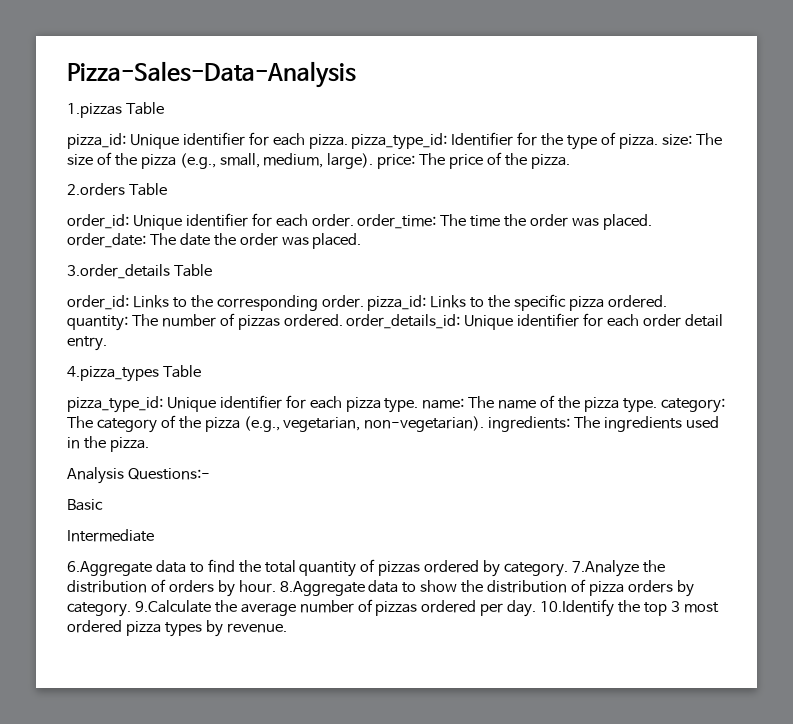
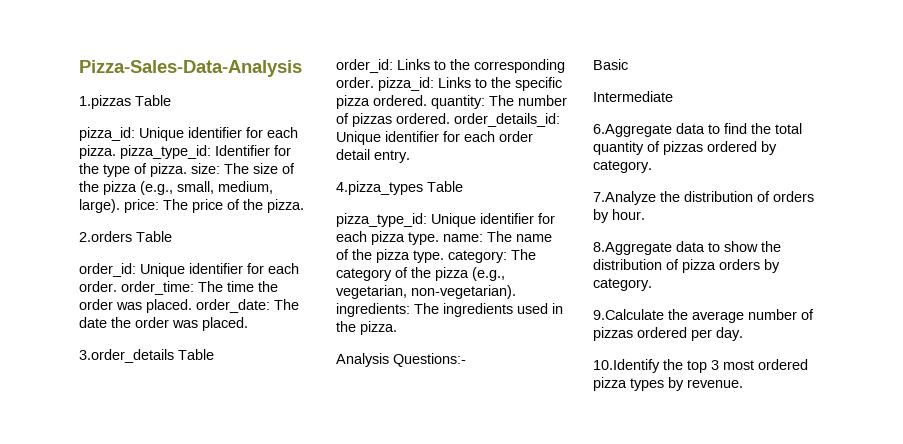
- 6.Aggregate data to find the total quantity of pizzas ordered by category. 7.Analyze the distribution of orders by hour. 8.Aggregate data to show the distribution of pizza orders by category. 9.Calculate the average number of pizzas ordered per day. 10.Identify the top 3 most ordered pizza types by revenue.
+ 6.Aggregate data to find the total quantity of pizzas ordered by category.
+ 7.Analyze the distribution of orders by hour.
+ 8.Aggregate data to show the distribution of pizza orders by category.
+ 9.Calculate the average number of pizzas ordered per day.
+ 10.Identify the top 3 most ordered pizza types by revenue.

